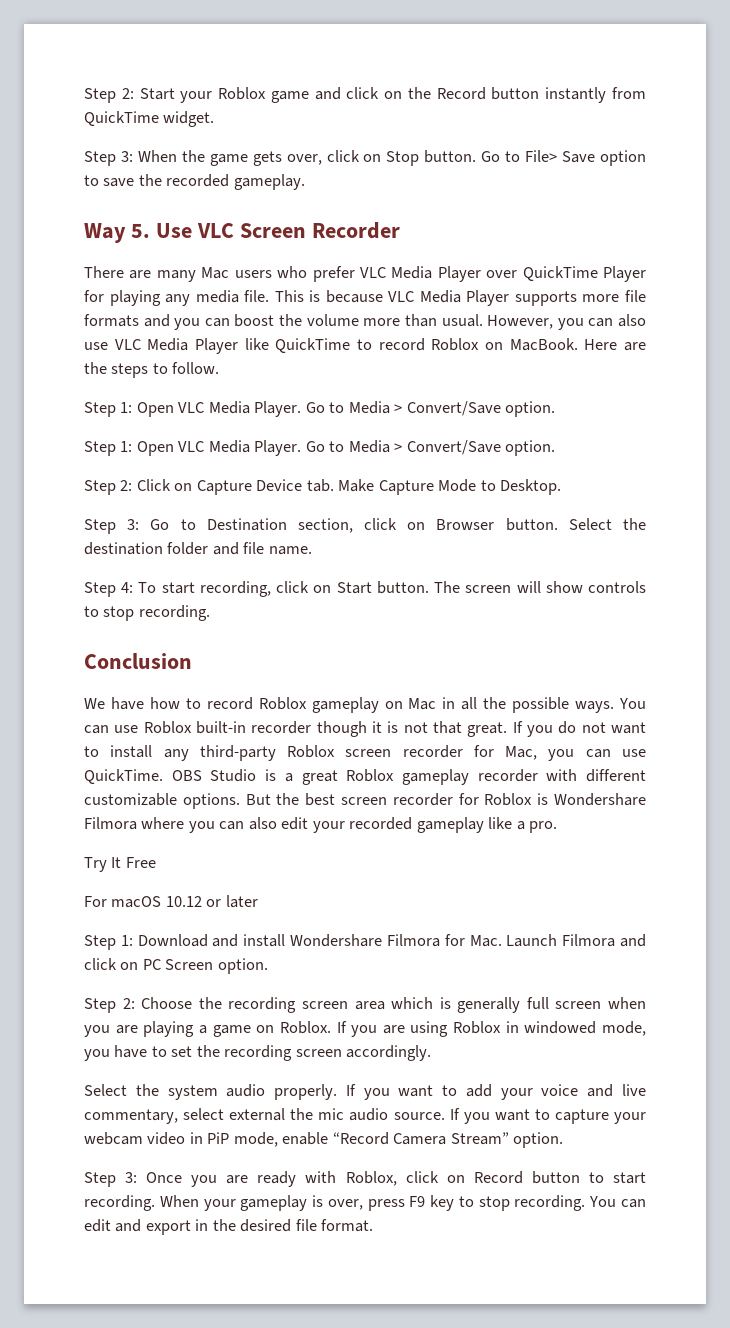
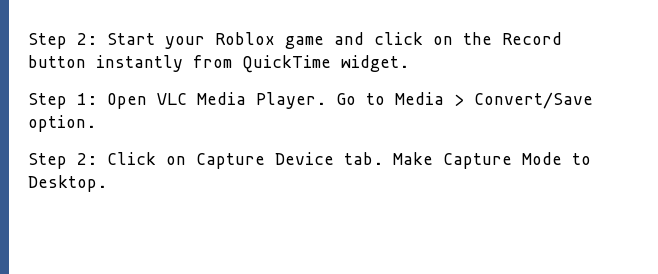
- Step 3: When the game gets over, click on Stop button. Go to File> Save option to save the recorded gameplay.
- Way 5. Use VLC Screen Recorder
- There are many Mac users who prefer VLC Media Player over QuickTime Player for playing any media file. This is because VLC Media Player supports more file formats and you can boost the volume more than usual. However, you can also use VLC Media Player like QuickTime to record Roblox on MacBook. Here are the steps to follow.
- Step 1: Open VLC Media Player. Go to Media > Convert/Save option.
- Step 3: Go to Destination section, click on Browser button. Select the destination folder and file name.
- Step 4: To start recording, click on Start button. The screen will show controls to stop recording.
- Conclusion
- We have how to record Roblox gameplay on Mac in all the possible ways. You can use Roblox built-in recorder though it is not that great. If you do not want to install any third-party Roblox screen recorder for Mac, you can use QuickTime. OBS Studio is a great Roblox gameplay recorder with different customizable options. But the best screen recorder for Roblox is Wondershare Filmora where you can also edit your recorded gameplay like a pro.
- Try It Free
- For macOS 10.12 or later
- Step 1: Download and install Wondershare Filmora for Mac. Launch Filmora and click on PC Screen option.
- Step 2: Choose the recording screen area which is generally full screen when you are playing a game on Roblox. If you are using Roblox in windowed mode, you have to set the recording screen accordingly.
- Select the system audio properly. If you want to add your voice and live commentary, select external the mic audio source. If you want to capture your webcam video in PiP mode, enable “Record Camera Stream” option.
- Step 3: Once you are ready with Roblox, click on Record button to start recording. When your gameplay is over, press F9 key to stop recording. You can edit and export in the desired file format.

